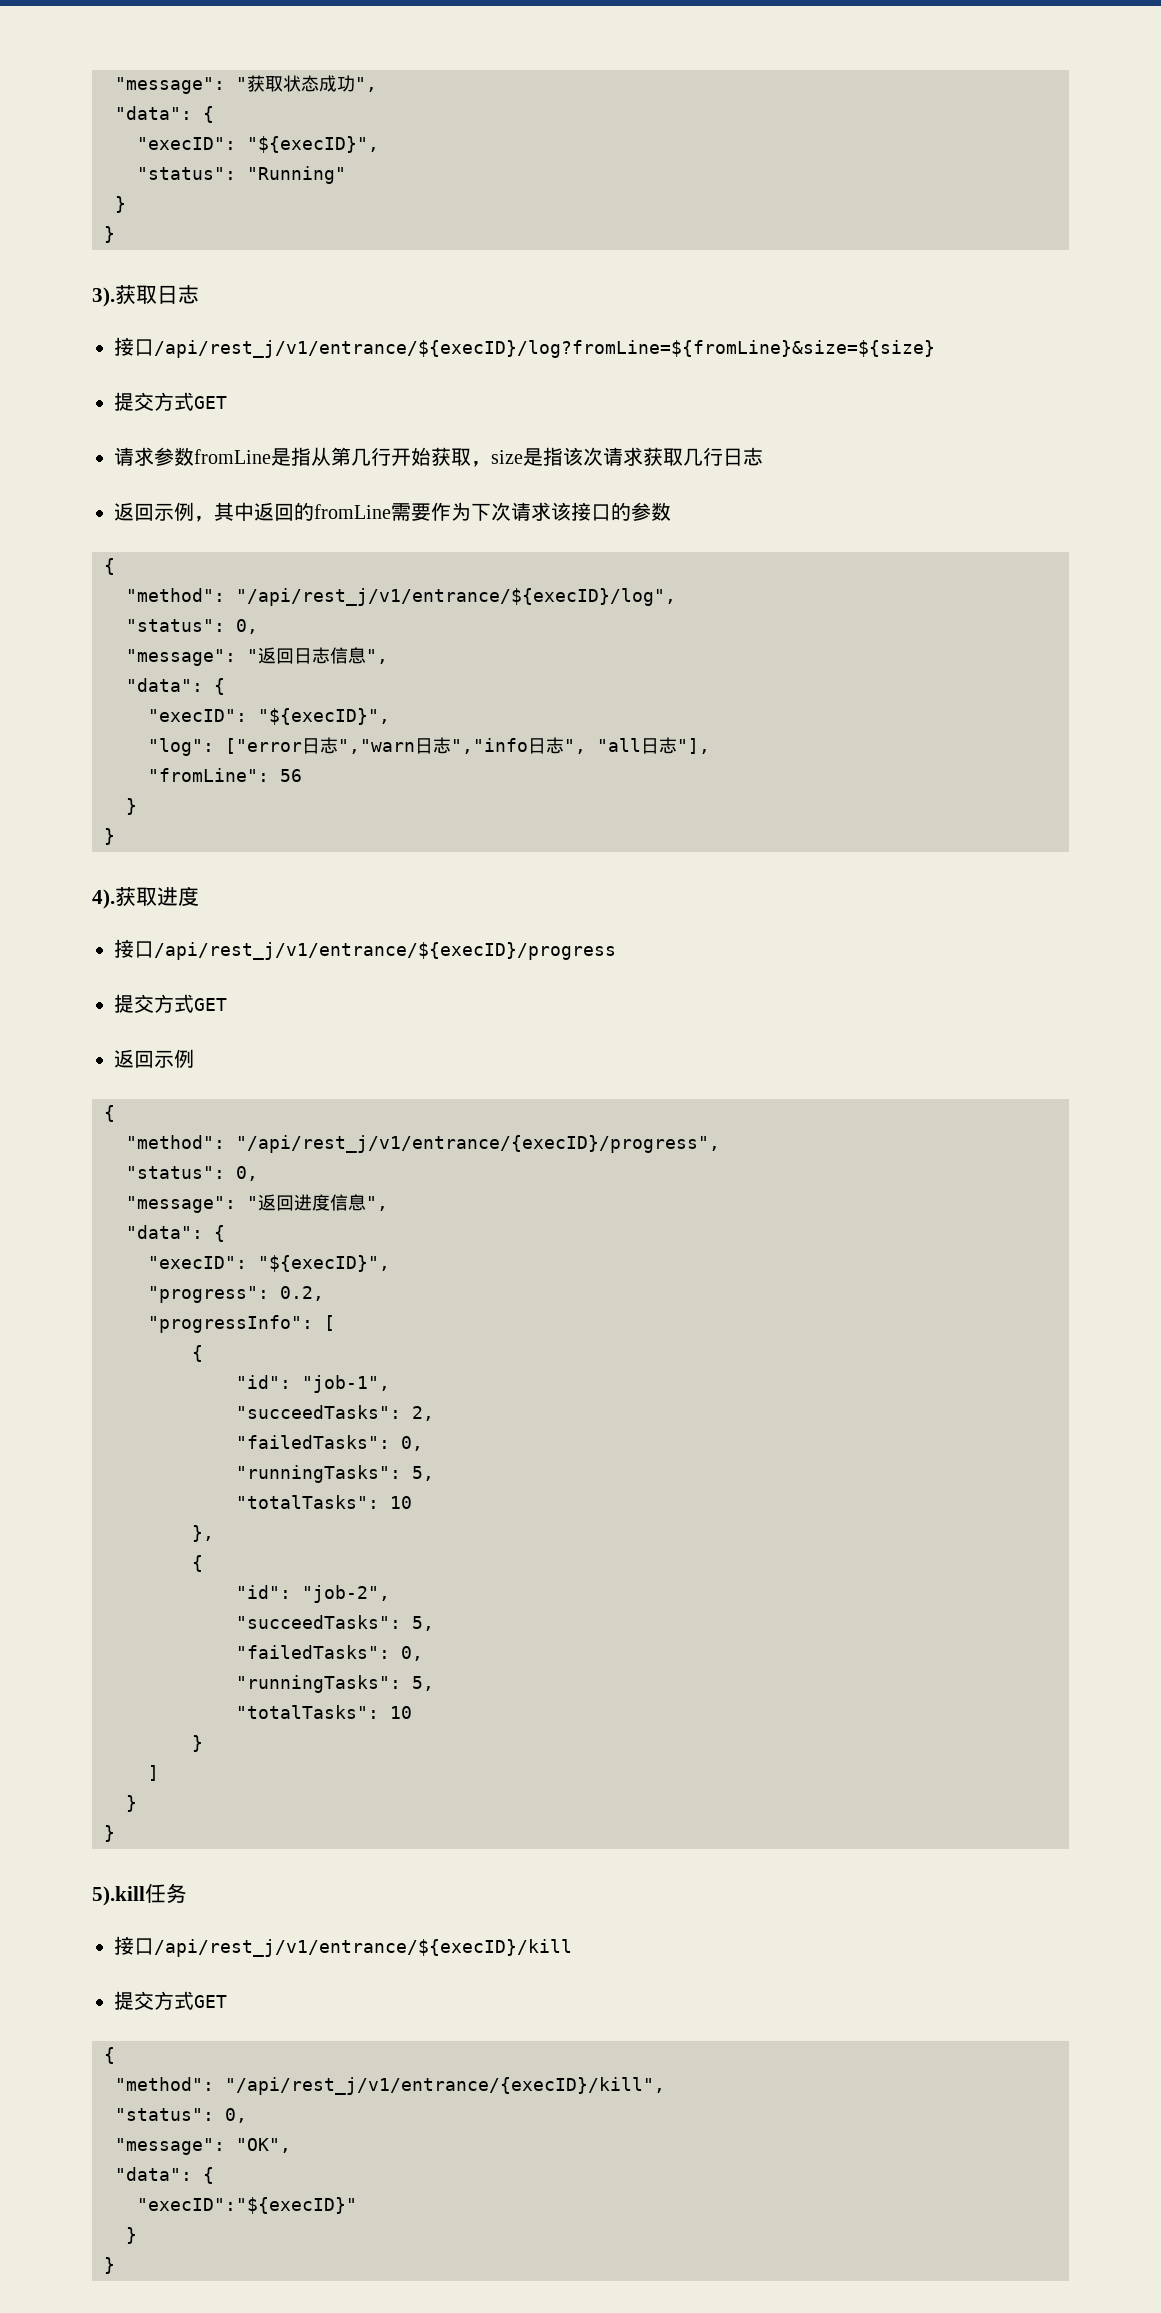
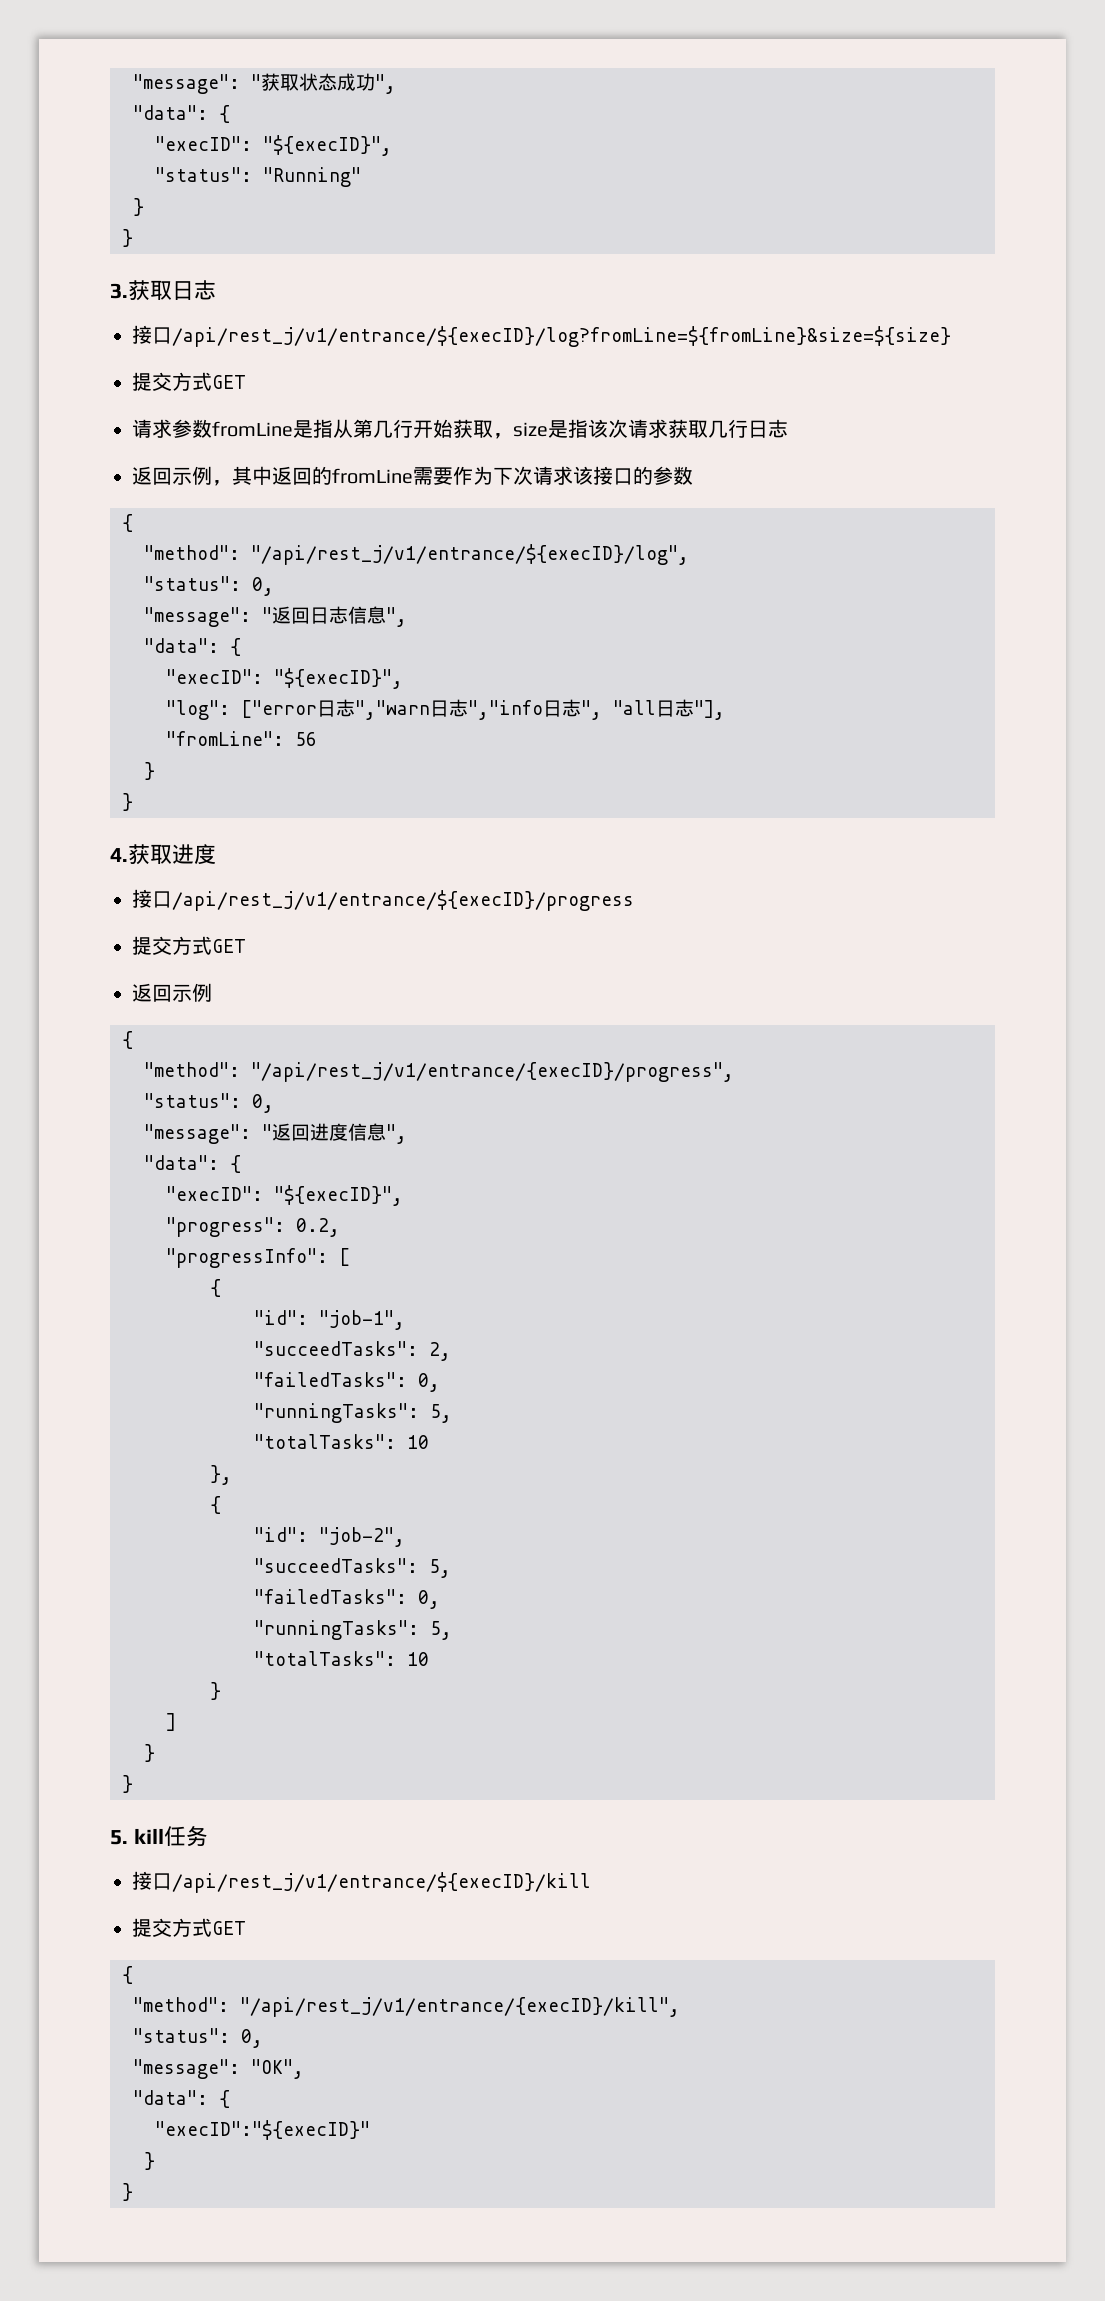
- 3).获取日志
+ 3.获取日志
- 4).获取进度
+ 4.获取进度
- 5).kill任务
+ 5. kill任务

